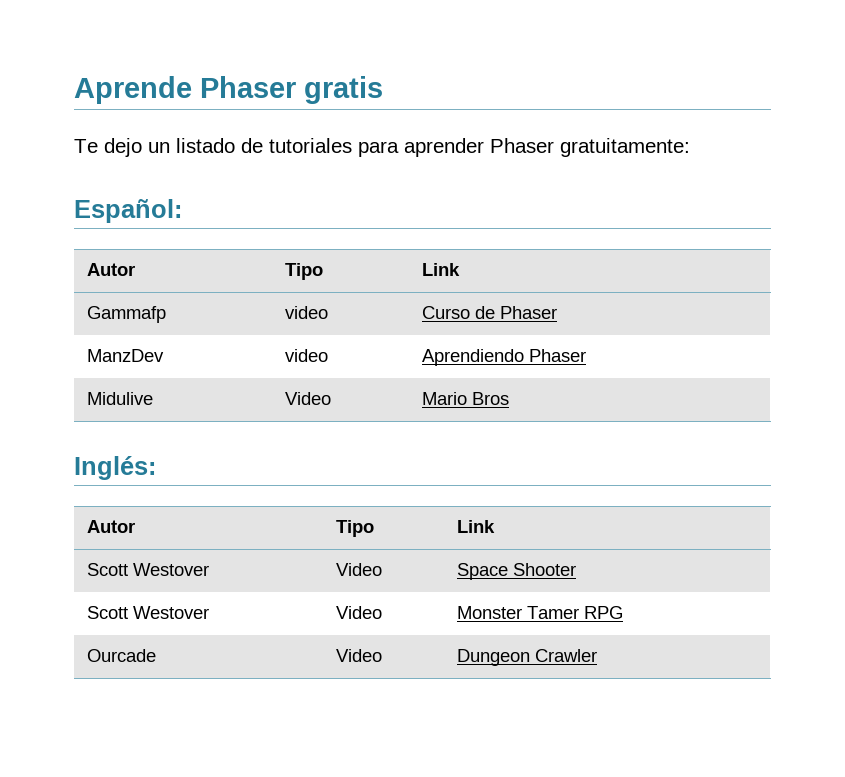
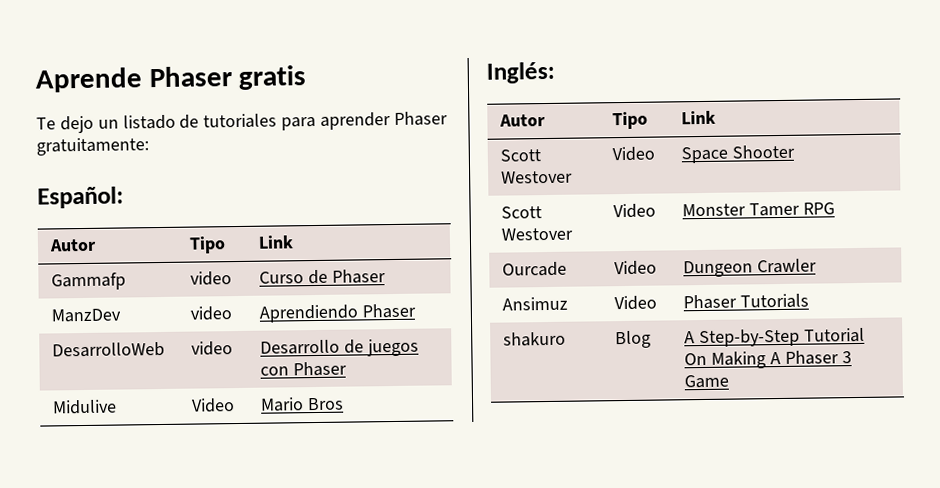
+ DesarrolloWeb | video | Desarrollo de juegos con Phaser
+ Ansimuz | Video | Phaser Tutorials
+ shakuro | Blog | A Step-by-Step Tutorial On Making A Phaser 3 Game

